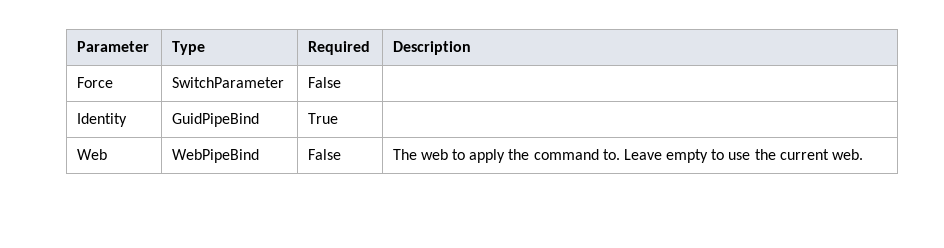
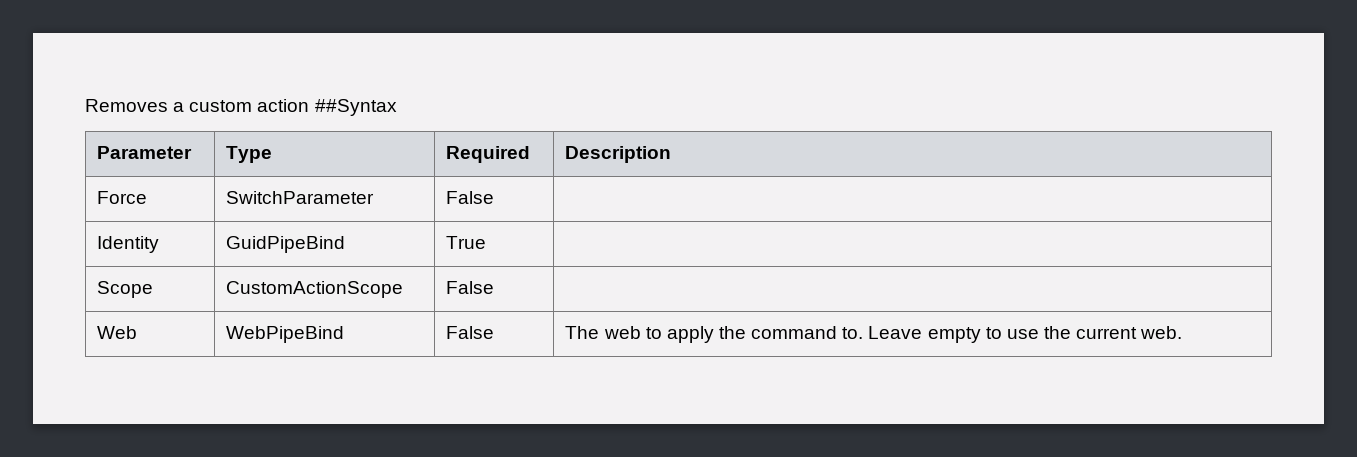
+ Removes a custom action ##Syntax
+ Scope | CustomActionScope | False |

